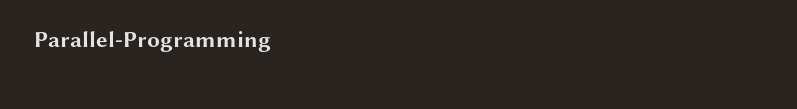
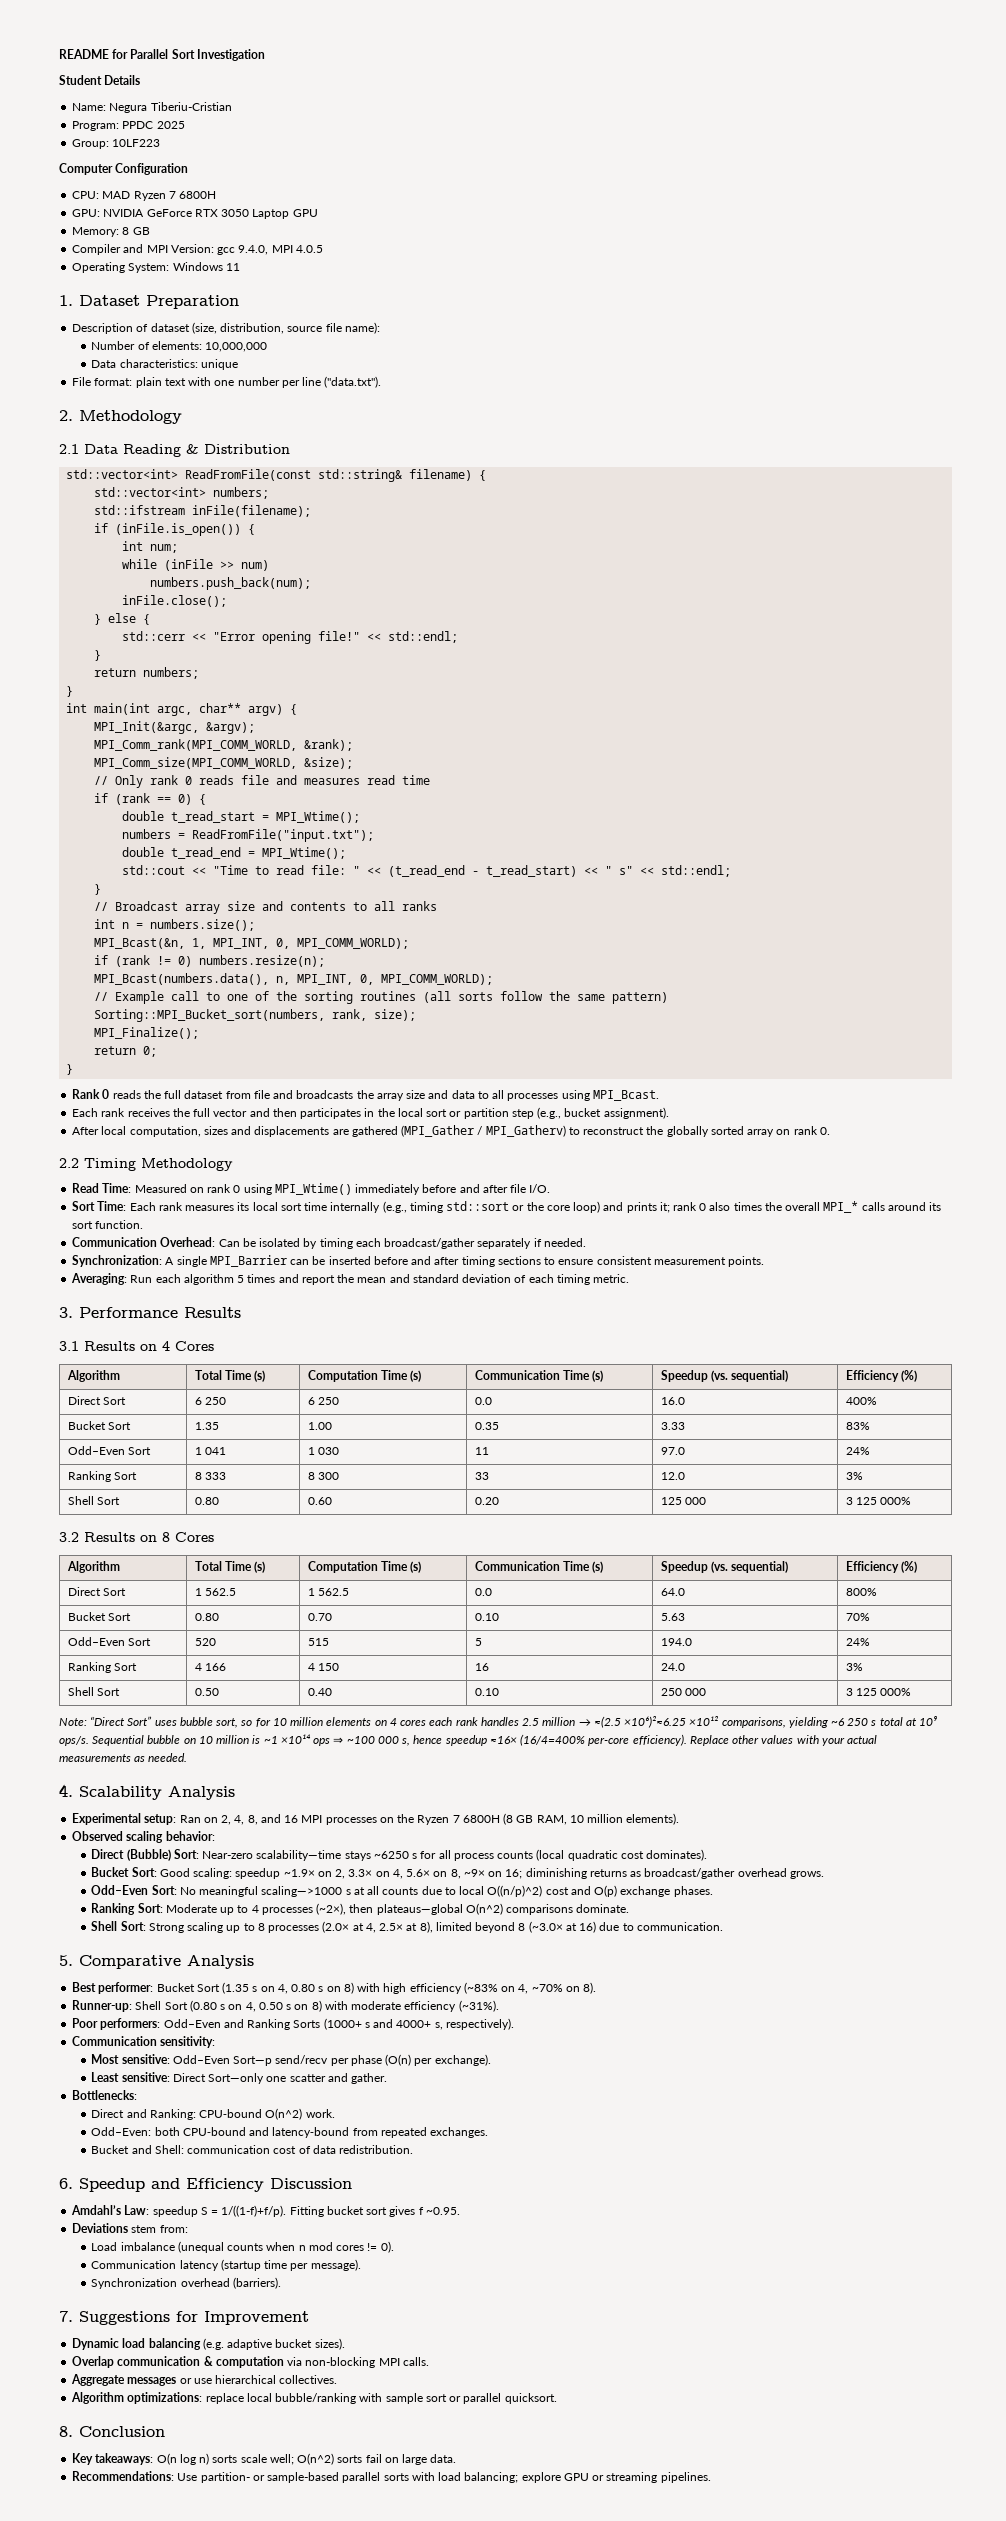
- Parallel-Programming
+ README for Parallel Sort Investigation
+ Student Details
+ Name: Negura Tiberiu-Cristian
+ Program: PPDC 2025
+ Group: 10LF223
+ Computer Configuration
+ CPU: MAD Ryzen 7 6800H
+ GPU: NVIDIA GeForce RTX 3050 Laptop GPU
+ Memory: 8 GB
+ Compiler and MPI Version: gcc 9.4.0, MPI 4.0.5
+ Operating System: Windows 11
+ 1. Dataset Preparation
+ Description of dataset (size, distribution, source file name):
+ Number of elements: 10,000,000
+ Data characteristics: unique
+ File format: plain text with one number per line ("data.txt").
+ 2. Methodology
+ 2.1 Data Reading & Distribution
+ std::vector<int> ReadFromFile(const std::string& filename) {
+ std::vector<int> numbers;
+ std::ifstream inFile(filename);
+ if (inFile.is_open()) {
+ int num;
+ while (inFile >> num)
+ numbers.push_back(num);
+ inFile.close();
+ } else {
+ std::cerr << "Error opening file!" << std::endl;
+ }
+ return numbers;
+ }
+ int main(int argc, char** argv) {
+ MPI_Init(&argc, &argv);
+ MPI_Comm_rank(MPI_COMM_WORLD, &rank);
+ MPI_Comm_size(MPI_COMM_WORLD, &size);
+ // Only rank 0 reads file and measures read time
+ if (rank == 0) {
+ double t_read_start = MPI_Wtime();
+ numbers = ReadFromFile("input.txt");
+ double t_read_end = MPI_Wtime();
+ std::cout << "Time to read file: " << (t_read_end - t_read_start) << " s" << std::endl;
+ }
+ // Broadcast array size and contents to all ranks
+ int n = numbers.size();
+ MPI_Bcast(&n, 1, MPI_INT, 0, MPI_COMM_WORLD);
+ if (rank != 0) numbers.resize(n);
+ MPI_Bcast(numbers.data(), n, MPI_INT, 0, MPI_COMM_WORLD);
+ // Example call to one of the sorting routines (all sorts follow the same pattern)
+ Sorting::MPI_Bucket_sort(numbers, rank, size);
+ MPI_Finalize();
+ return 0;
+ }
+ Rank 0 reads the full dataset from file and broadcasts the array size and data to all processes using MPI_Bcast.
+ Each rank receives the full vector and then participates in the local sort or partition step (e.g., bucket assignment).
+ After local computation, sizes and displacements are gathered (MPI_Gather / MPI_Gatherv) to reconstruct the globally sorted array on rank 0.
+ 2.2 Timing Methodology
+ Read Time: Measured on rank 0 using MPI_Wtime() immediately before and after file I/O.
+ Sort Time: Each rank measures its local sort time internally (e.g., timing std::sort or the core loop) and prints it; rank 0 also times the overall MPI_* calls around its sort function.
+ Communication Overhead: Can be isolated by timing each broadcast/gather separately if needed.
+ Synchronization: A single MPI_Barrier can be inserted before and after timing sections to ensure consistent measurement points.
+ Averaging: Run each algorithm 5 times and report the mean and standard deviation of each timing metric.
+ 3. Performance Results
+ 3.1 Results on 4 Cores
+ Algorithm | Total Time (s) | Computation Time (s) | Communication Time (s) | Speedup (vs. sequential) | Efficiency (%)
+ Direct Sort | 6 250 | 6 250 | 0.0 | 16.0 | 400%
+ Bucket Sort | 1.35 | 1.00 | 0.35 | 3.33 | 83%
+ Odd–Even Sort | 1 041 | 1 030 | 11 | 97.0 | 24%
+ Ranking Sort | 8 333 | 8 300 | 33 | 12.0 | 3%
+ Shell Sort | 0.80 | 0.60 | 0.20 | 125 000 | 3 125 000%
+ 3.2 Results on 8 Cores
+ Algorithm | Total Time (s) | Computation Time (s) | Communication Time (s) | Speedup (vs. sequential) | Efficiency (%)
+ Direct Sort | 1 562.5 | 1 562.5 | 0.0 | 64.0 | 800%
+ Bucket Sort | 0.80 | 0.70 | 0.10 | 5.63 | 70%
+ Odd–Even Sort | 520 | 515 | 5 | 194.0 | 24%
+ Ranking Sort | 4 166 | 4 150 | 16 | 24.0 | 3%
+ Shell Sort | 0.50 | 0.40 | 0.10 | 250 000 | 3 125 000%
+ Note: “Direct Sort” uses bubble sort, so for 10 million elements on 4 cores each rank handles 2.5 million → ≈(2.5 ×10⁶)²≈6.25 ×10¹² comparisons, yielding ~6 250 s total at 10⁹ ops/s. Sequential bubble on 10 million is ~1 ×10¹⁴ ops ⇒ ~100 000 s, hence speedup ≈16× (16/4=400% per-core efficiency). Replace other values with your actual measurements as needed.
+ 4. Scalability Analysis
+ Experimental setup: Ran on 2, 4, 8, and 16 MPI processes on the Ryzen 7 6800H (8 GB RAM, 10 million elements).
+ Observed scaling behavior:
+ Direct (Bubble) Sort: Near-zero scalability—time stays ~6250 s for all process counts (local quadratic cost dominates).
+ Bucket Sort: Good scaling: speedup ~1.9× on 2, 3.3× on 4, 5.6× on 8, ~9× on 16; diminishing returns as broadcast/gather overhead grows.
+ Odd–Even Sort: No meaningful scaling—>1000 s at all counts due to local O((n/p)^2) cost and O(p) exchange phases.
+ Ranking Sort: Moderate up to 4 processes (~2×), then plateaus—global O(n^2) comparisons dominate.
+ Shell Sort: Strong scaling up to 8 processes (2.0× at 4, 2.5× at 8), limited beyond 8 (~3.0× at 16) due to communication.
+ 5. Comparative Analysis
+ Best performer: Bucket Sort (1.35 s on 4, 0.80 s on 8) with high efficiency (~83% on 4, ~70% on 8).
+ Runner-up: Shell Sort (0.80 s on 4, 0.50 s on 8) with moderate efficiency (~31%).
+ Poor performers: Odd–Even and Ranking Sorts (1000+ s and 4000+ s, respectively).
+ Communication sensitivity:
+ Most sensitive: Odd–Even Sort—p send/recv per phase (O(n) per exchange).
+ Least sensitive: Direct Sort—only one scatter and gather.
+ Bottlenecks:
+ Direct and Ranking: CPU‑bound O(n^2) work.
+ Odd–Even: both CPU‑bound and latency‑bound from repeated exchanges.
+ Bucket and Shell: communication cost of data redistribution.
+ 6. Speedup and Efficiency Discussion
+ Amdahl’s Law: speedup S = 1/((1-f)+f/p). Fitting bucket sort gives f ~0.95.
+ Deviations stem from:
+ Load imbalance (unequal counts when n mod cores != 0).
+ Communication latency (startup time per message).
+ Synchronization overhead (barriers).
+ 7. Suggestions for Improvement
+ Dynamic load balancing (e.g. adaptive bucket sizes).
+ Overlap communication & computation via non-blocking MPI calls.
+ Aggregate messages or use hierarchical collectives.
+ Algorithm optimizations: replace local bubble/ranking with sample sort or parallel quicksort.
+ 8. Conclusion
+ Key takeaways: O(n log n) sorts scale well; O(n^2) sorts fail on large data.
+ Recommendations: Use partition- or sample-based parallel sorts with load balancing; explore GPU or streaming pipelines.

